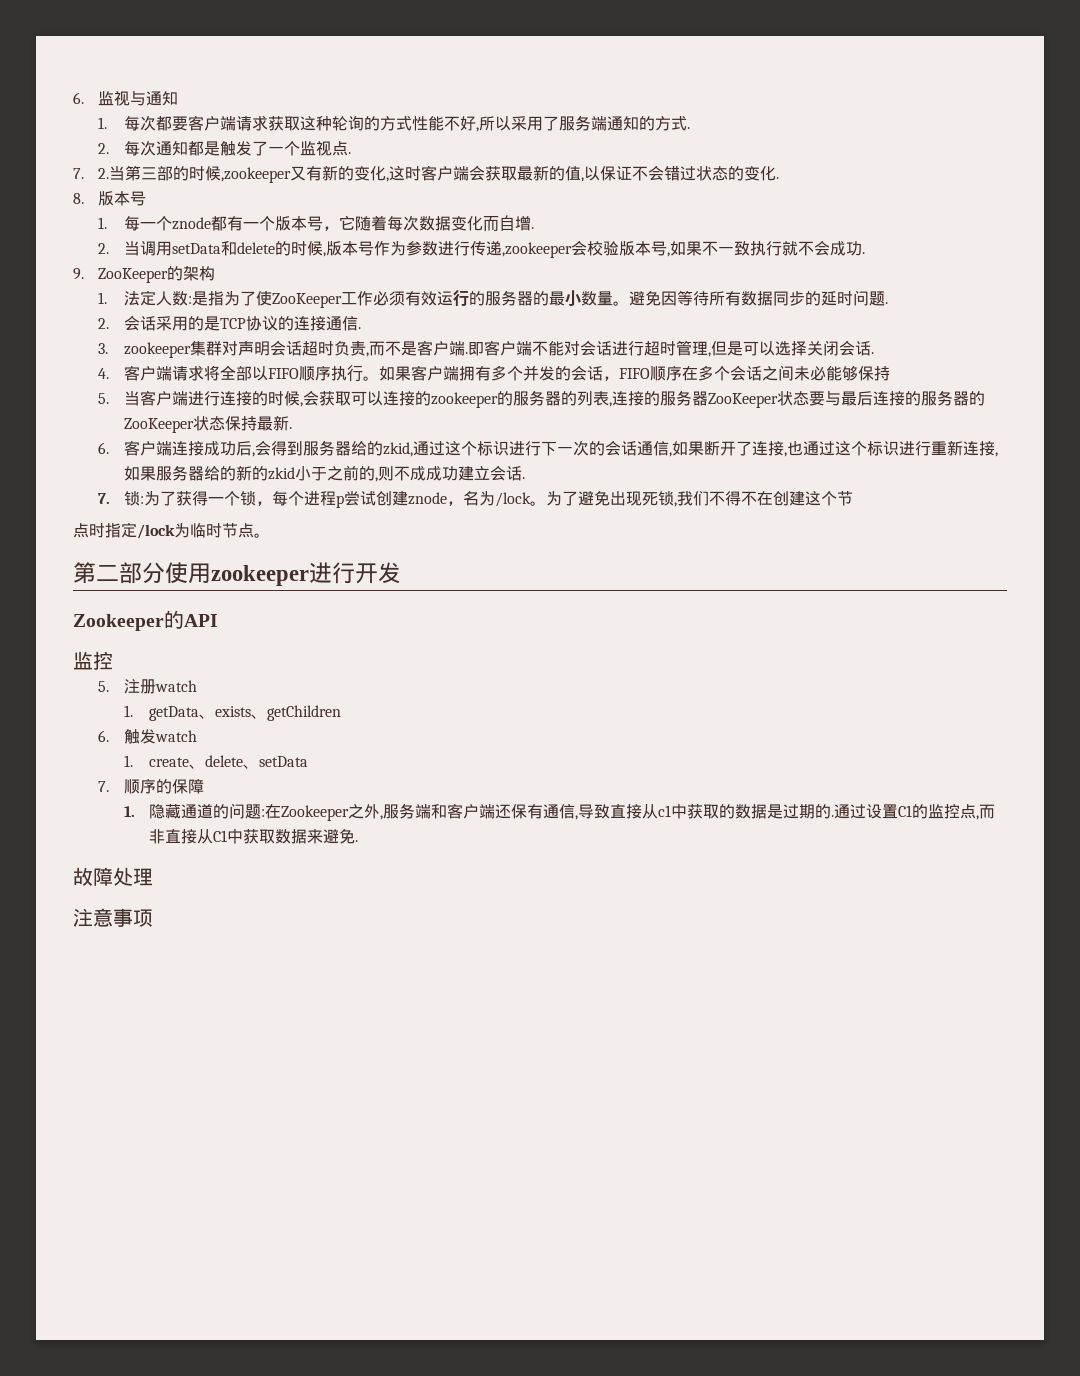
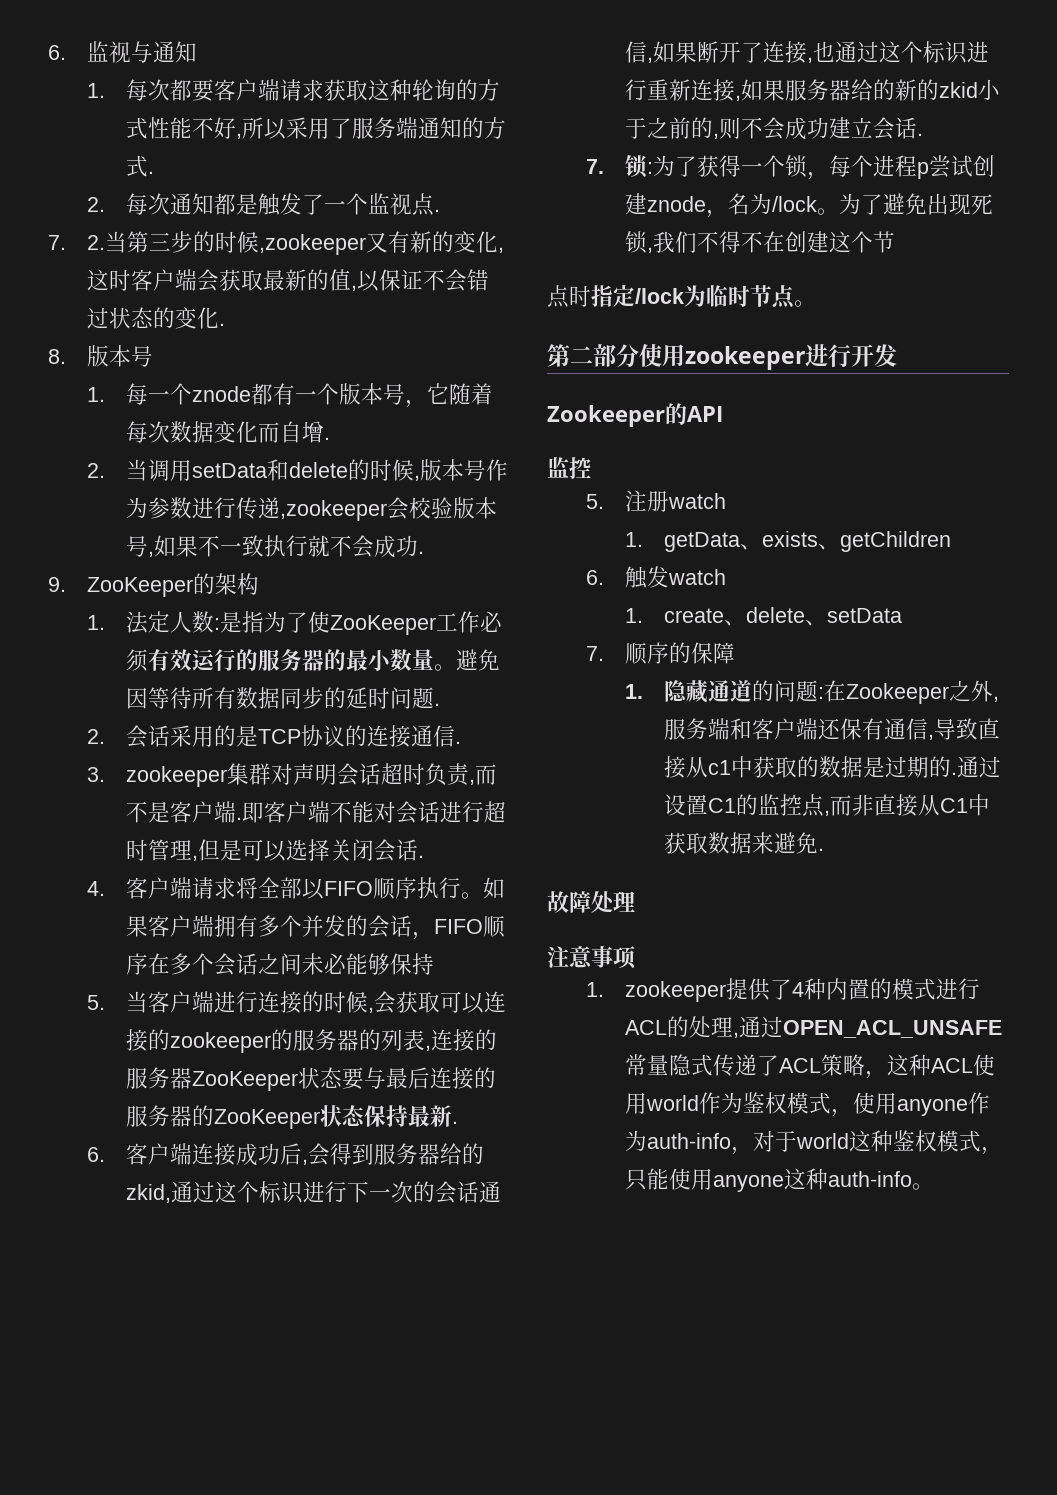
- 7. 2.当第三部的时候,zookeeper又有新的变化,这时客户端会获取最新的值,以保证不会错过状态的变化.
+ 7. 2.当第三步的时候,zookeeper又有新的变化,这时客户端会获取最新的值,以保证不会错过状态的变化.
- 6.客户端连接成功后,会得到服务器给的zkid,通过这个标识进行下一次的会话通信,如果断开了连接,也通过这个标识进行重新连接,如果服务器给的新的zkid小于之前的,则不成成功建立会话.
+ 6.客户端连接成功后,会得到服务器给的zkid,通过这个标识进行下一次的会话通信,如果断开了连接,也通过这个标识进行重新连接,如果服务器给的新的zkid小于之前的,则不会成功建立会话.
+ 1. zookeeper提供了4种内置的模式进行ACL的处理,通过OPEN_ACL_UNSAFE常量隐式传递了ACL策略，这种ACL使⽤world作为鉴权模式，使⽤anyone作为auth-info，对于world这种鉴权模式，只能使⽤anyone这种auth-info。

